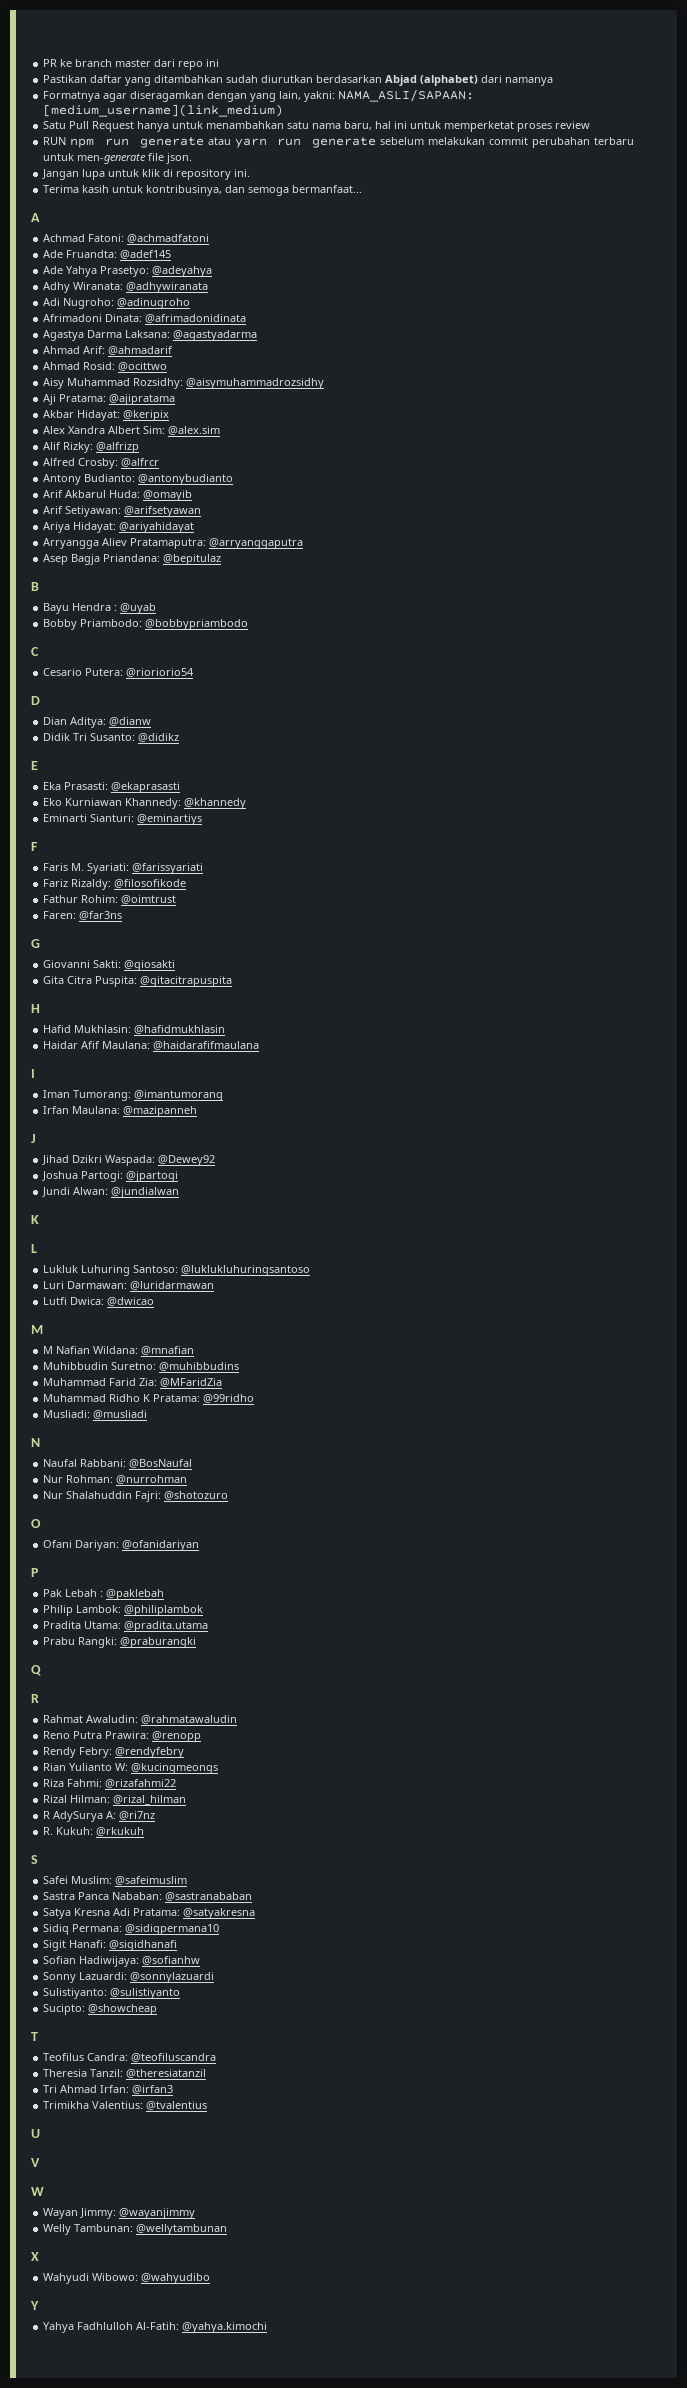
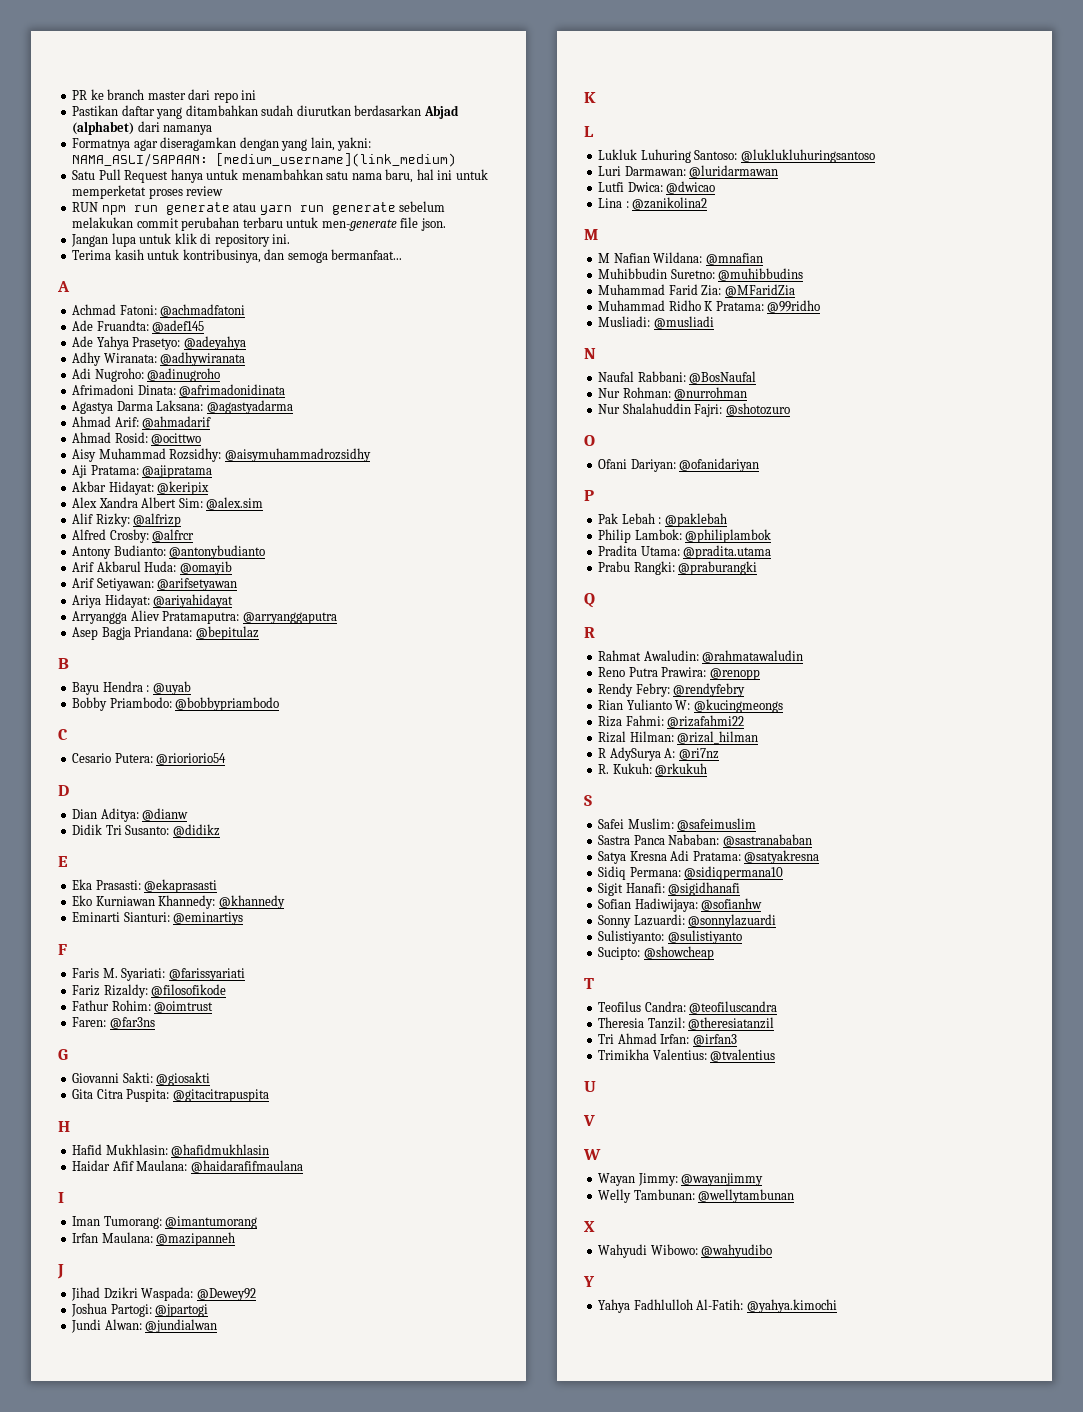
+ Lina : @zanikolina2

